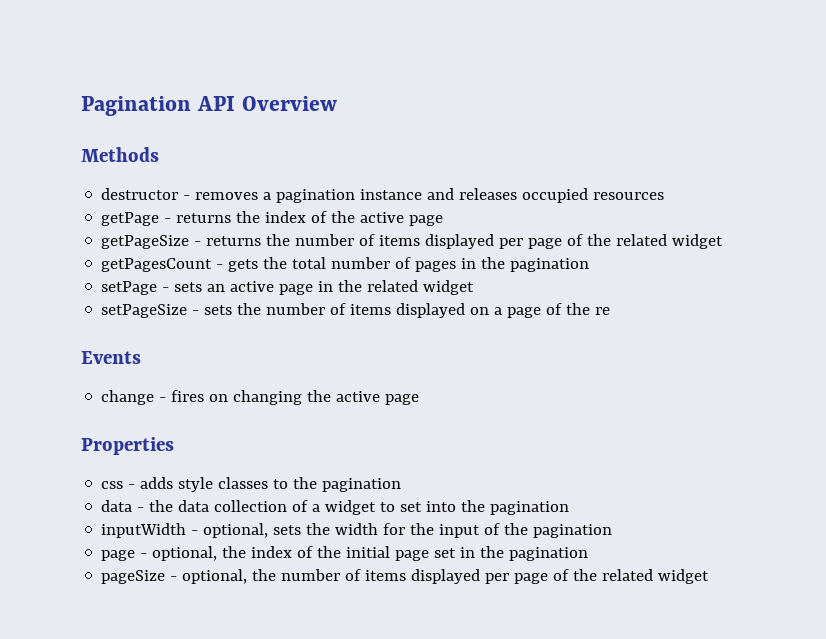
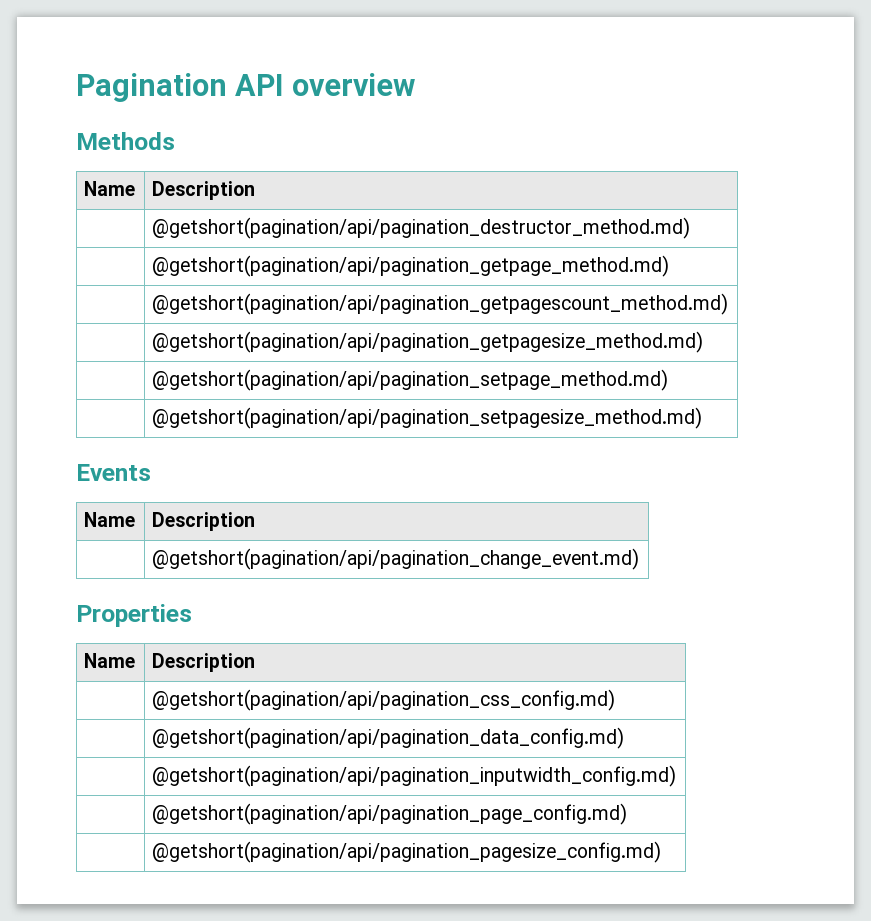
- Pagination API Overview
+ Pagination API overview
  Methods
- destructor - removes a pagination instance and releases occupied resources
- getPage - returns the index of the active page
- getPageSize - returns the number of items displayed per page of the related widget
- getPagesCount - gets the total number of pages in the pagination
- setPage - sets an active page in the related widget
- setPageSize - sets the number of items displayed on a page of the re
+ Name | Description
+ | @getshort(pagination/api/pagination_destructor_method.md)
+ | @getshort(pagination/api/pagination_getpage_method.md)
+ | @getshort(pagination/api/pagination_getpagescount_method.md)
+ | @getshort(pagination/api/pagination_getpagesize_method.md)
+ | @getshort(pagination/api/pagination_setpage_method.md)
+ | @getshort(pagination/api/pagination_setpagesize_method.md)
  Events
- change - fires on changing the active page
+ Name | Description
+ | @getshort(pagination/api/pagination_change_event.md)
  Properties
- css - adds style classes to the pagination
- data - the data collection of a widget to set into the pagination
- inputWidth - optional, sets the width for the input of the pagination
- page - optional, the index of the initial page set in the pagination
- pageSize - optional, the number of items displayed per page of the related widget
+ Name | Description
+ | @getshort(pagination/api/pagination_css_config.md)
+ | @getshort(pagination/api/pagination_data_config.md)
+ | @getshort(pagination/api/pagination_inputwidth_config.md)
+ | @getshort(pagination/api/pagination_page_config.md)
+ | @getshort(pagination/api/pagination_pagesize_config.md)

